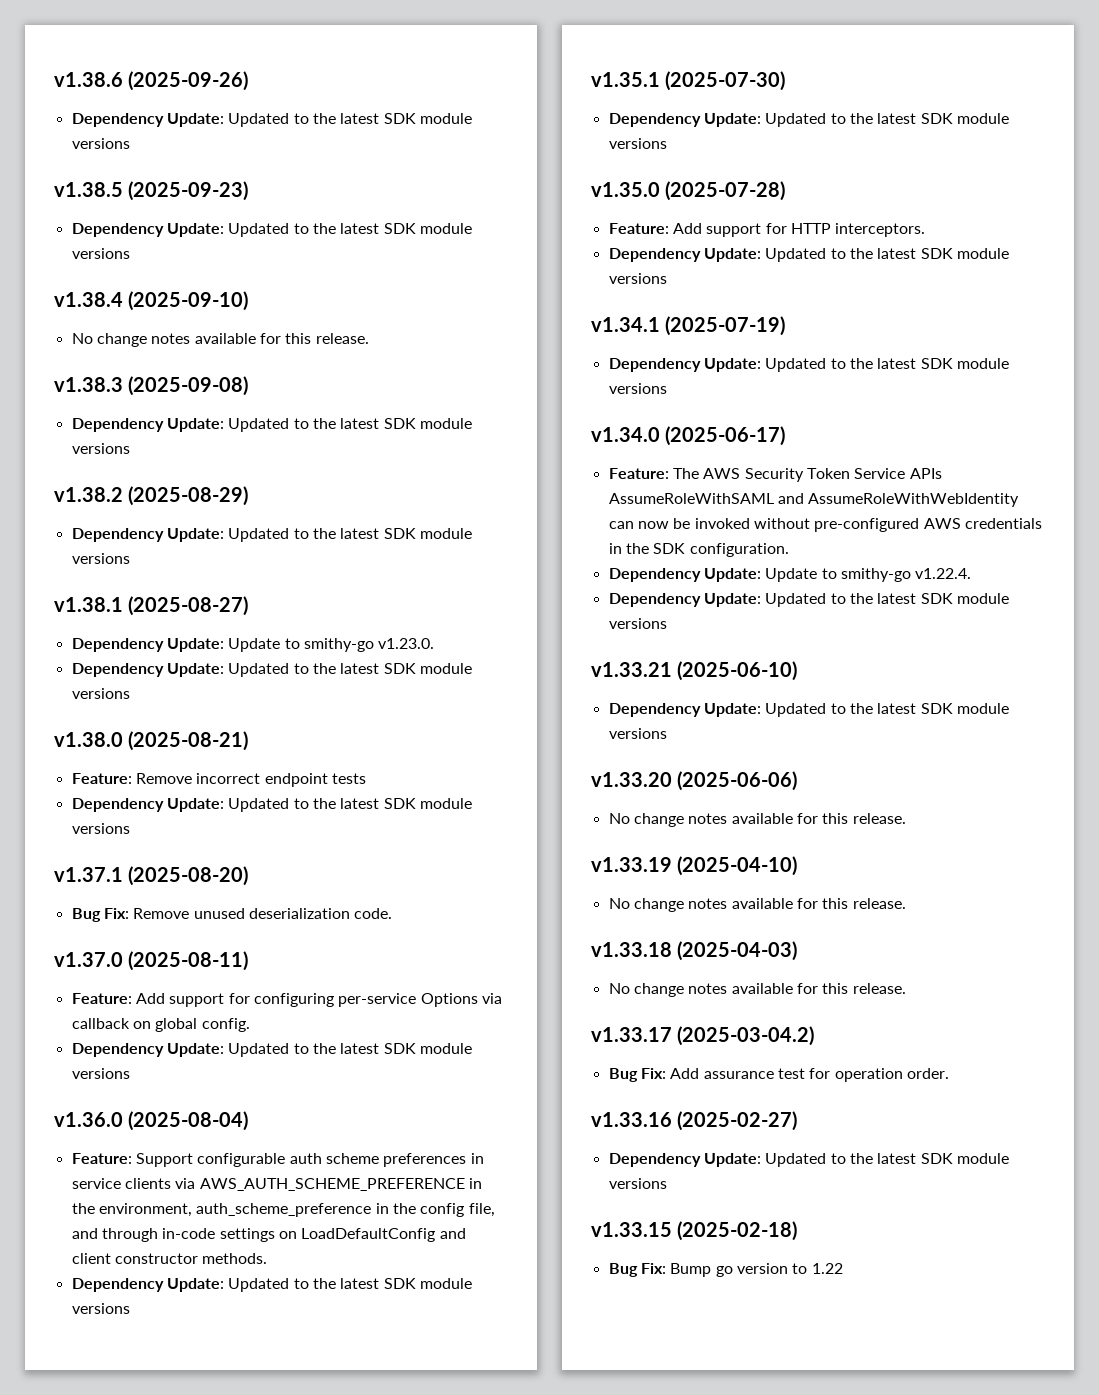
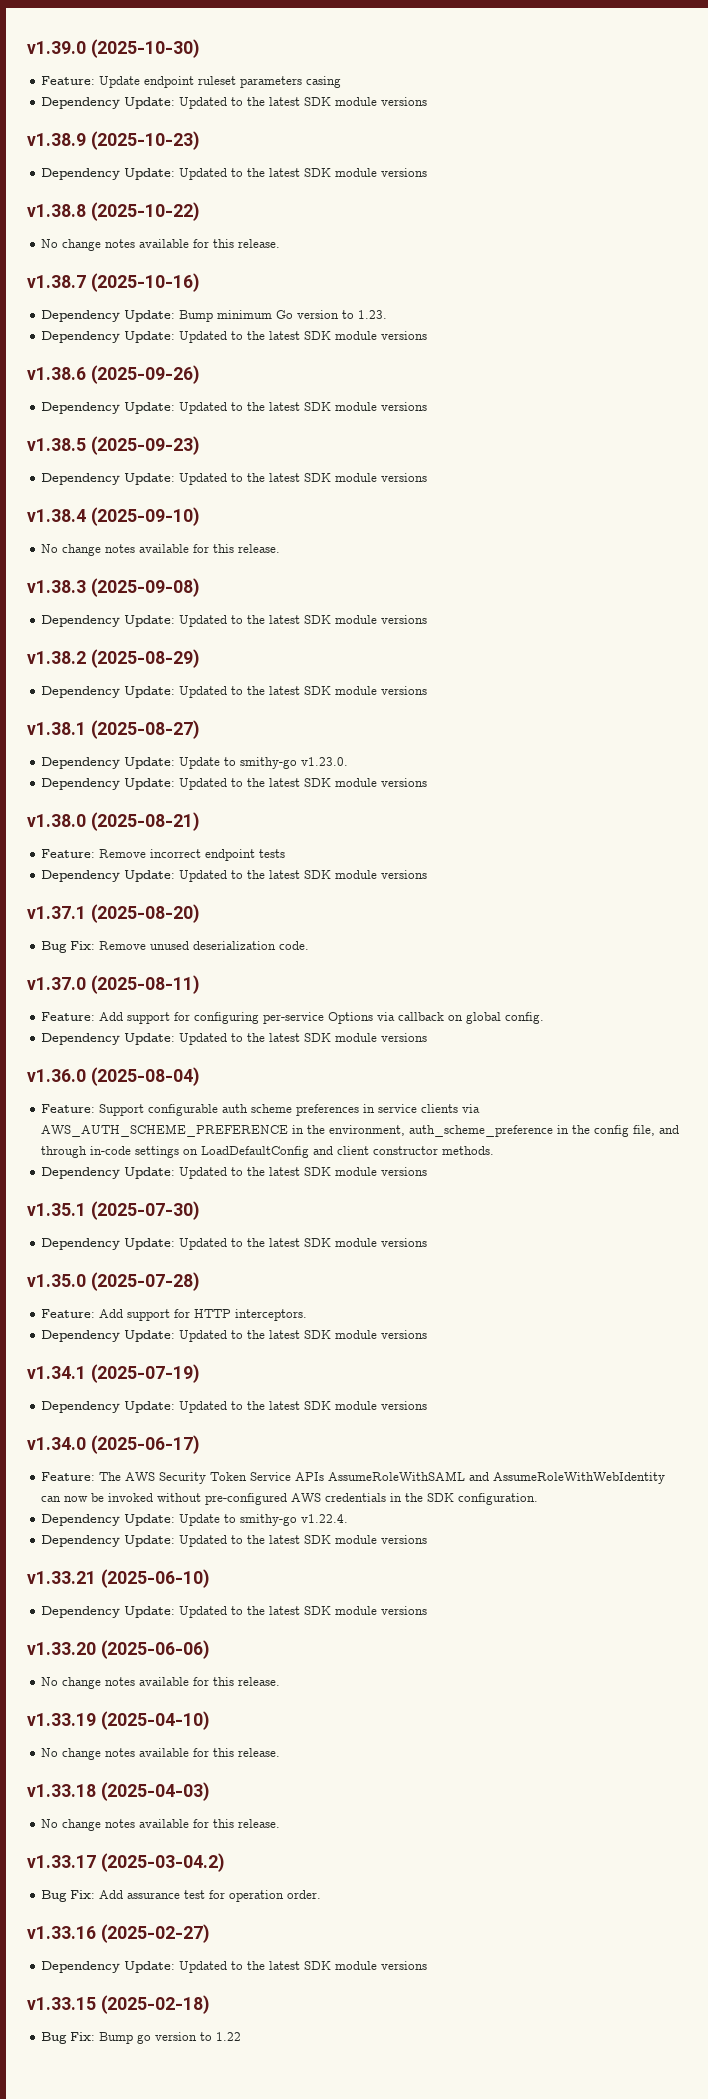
+ v1.39.0 (2025-10-30)
+ Feature: Update endpoint ruleset parameters casing
+ Dependency Update: Updated to the latest SDK module versions
+ v1.38.9 (2025-10-23)
+ Dependency Update: Updated to the latest SDK module versions
+ v1.38.8 (2025-10-22)
+ No change notes available for this release.
+ v1.38.7 (2025-10-16)
+ Dependency Update: Bump minimum Go version to 1.23.
+ Dependency Update: Updated to the latest SDK module versions

